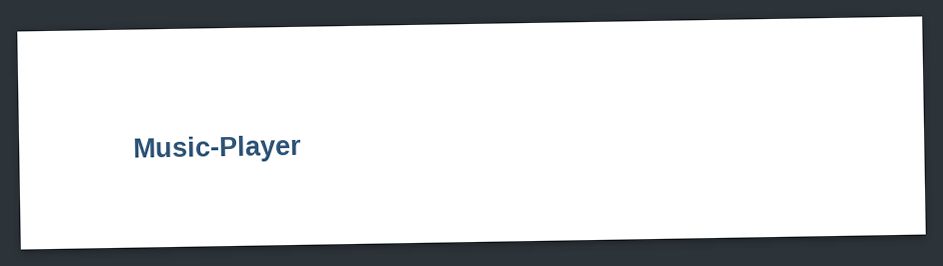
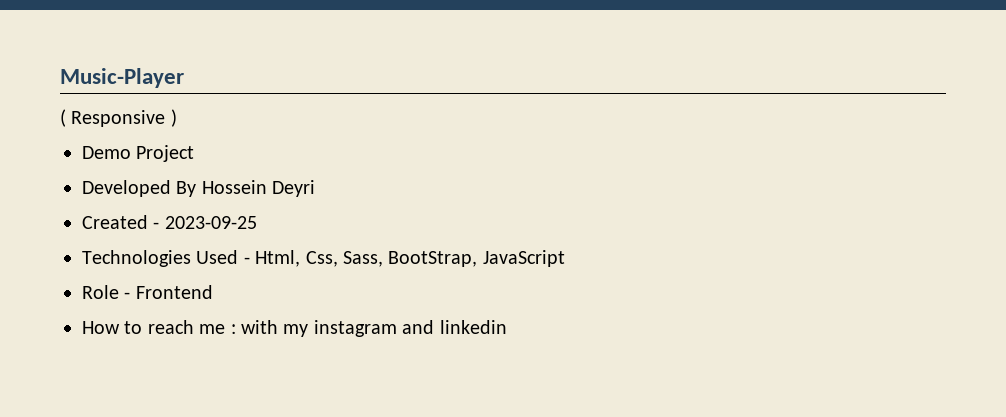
+ ( Responsive )
+ Demo Project
+ Developed By Hossein Deyri
+ Created - 2023-09-25
+ Technologies Used - Html, Css, Sass, BootStrap, JavaScript
+ Role - Frontend
+ How to reach me : with my instagram and linkedin

